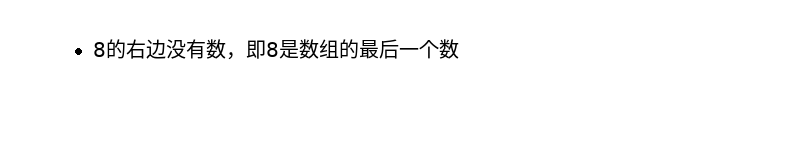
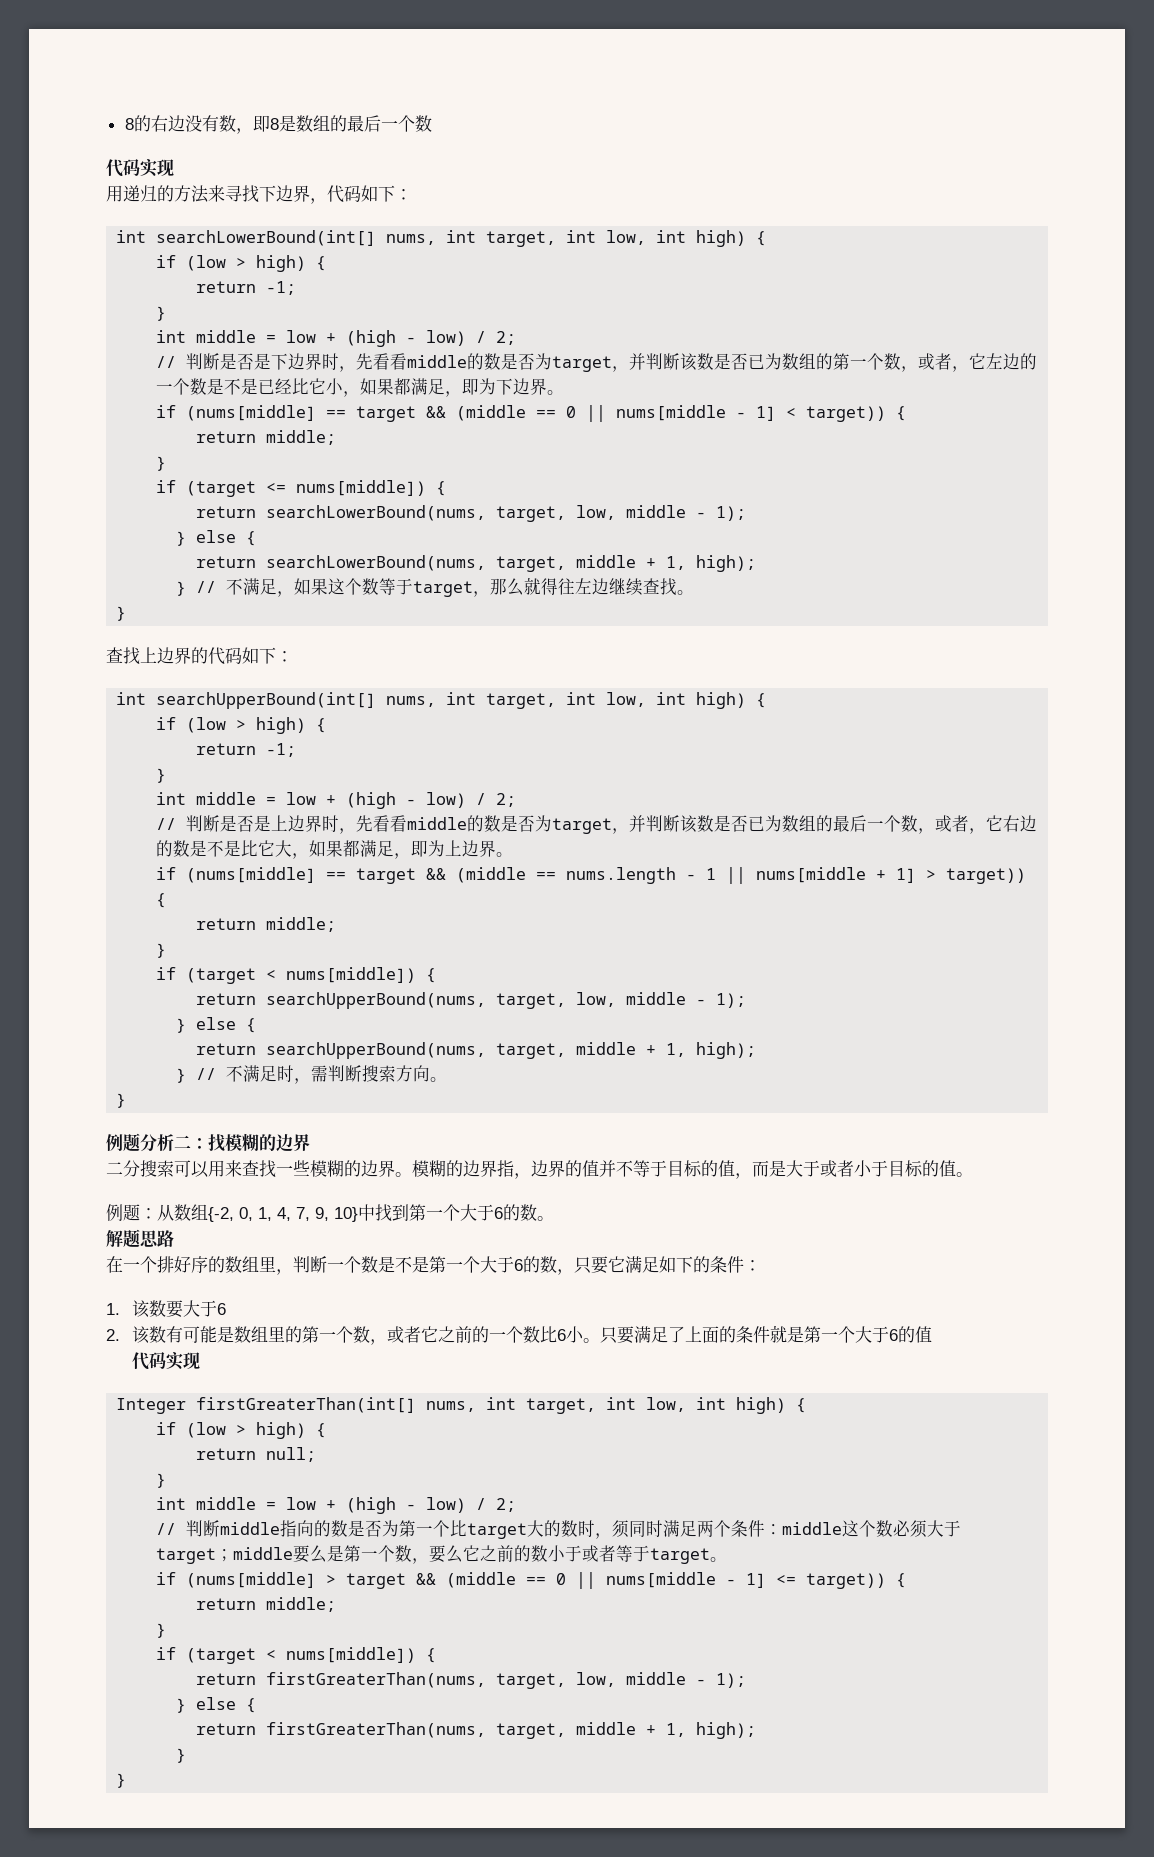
  8的右边没有数，即8是数组的最后一个数
+ 代码实现
+ 用递归的方法来寻找下边界，代码如下：
+ int searchLowerBound(int[] nums, int target, int low, int high) {
+ if (low > high) {
+ return -1;
+ }
+ int middle = low + (high - low) / 2;
+ // 判断是否是下边界时，先看看middle的数是否为target，并判断该数是否已为数组的第一个数，或者，它左边的一个数是不是已经比它小，如果都满足，即为下边界。
+ if (nums[middle] == target && (middle == 0 || nums[middle - 1] < target)) {
+ return middle;
+ }
+ if (target <= nums[middle]) {
+ return searchLowerBound(nums, target, low, middle - 1);
+ } else {
+ return searchLowerBound(nums, target, middle + 1, high);
+ } // 不满足，如果这个数等于target，那么就得往左边继续查找。
+ }
+ 查找上边界的代码如下：
+ int searchUpperBound(int[] nums, int target, int low, int high) {
+ if (low > high) {
+ return -1;
+ }
+ int middle = low + (high - low) / 2;
+ // 判断是否是上边界时，先看看middle的数是否为target，并判断该数是否已为数组的最后一个数，或者，它右边的数是不是比它大，如果都满足，即为上边界。
+ if (nums[middle] == target && (middle == nums.length - 1 || nums[middle + 1] > target)) {
+ return middle;
+ }
+ if (target < nums[middle]) {
+ return searchUpperBound(nums, target, low, middle - 1);
+ } else {
+ return searchUpperBound(nums, target, middle + 1, high);
+ } // 不满足时，需判断搜索方向。
+ }
+ 例题分析二：找模糊的边界
+ 二分搜索可以用来查找一些模糊的边界。模糊的边界指，边界的值并不等于目标的值，而是大于或者小于目标的值。
+ 例题：从数组{-2, 0, 1, 4, 7, 9, 10}中找到第一个大于6的数。
+ 解题思路
+ 在一个排好序的数组里，判断一个数是不是第一个大于6的数，只要它满足如下的条件：
+ 1.该数要大于6
+ 2.该数有可能是数组里的第一个数，或者它之前的一个数比6小。只要满足了上面的条件就是第一个大于6的值
+ 代码实现
+ Integer firstGreaterThan(int[] nums, int target, int low, int high) {
+ if (low > high) {
+ return null;
+ }
+ int middle = low + (high - low) / 2;
+ // 判断middle指向的数是否为第一个比target大的数时，须同时满足两个条件：middle这个数必须大于target；middle要么是第一个数，要么它之前的数小于或者等于target。
+ if (nums[middle] > target && (middle == 0 || nums[middle - 1] <= target)) {
+ return middle;
+ }
+ if (target < nums[middle]) {
+ return firstGreaterThan(nums, target, low, middle - 1);
+ } else {
+ return firstGreaterThan(nums, target, middle + 1, high);
+ }
+ }

